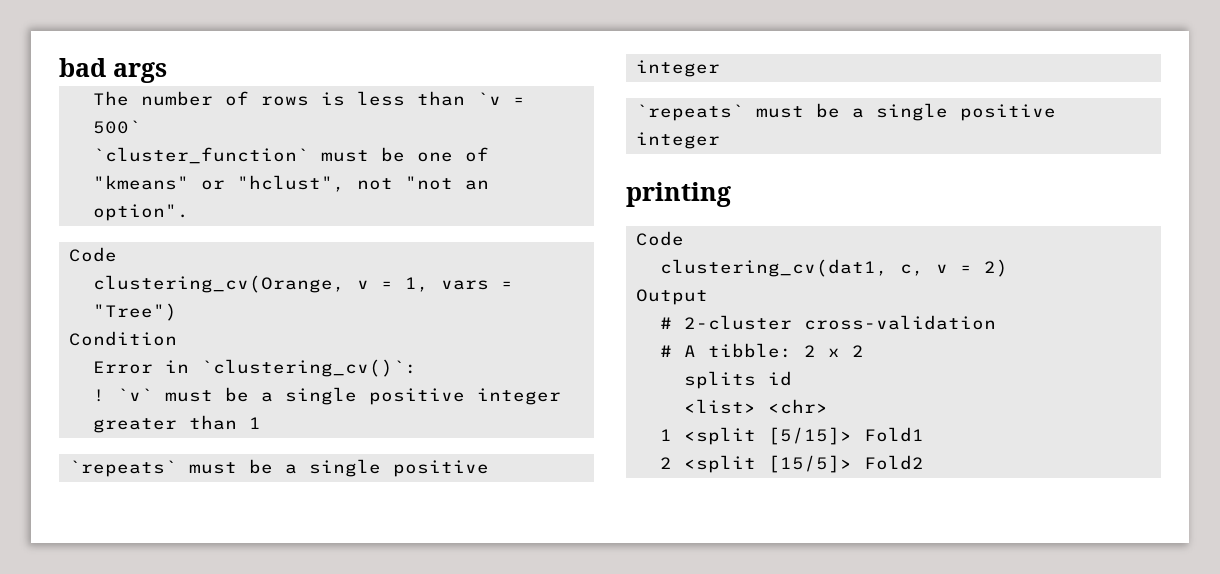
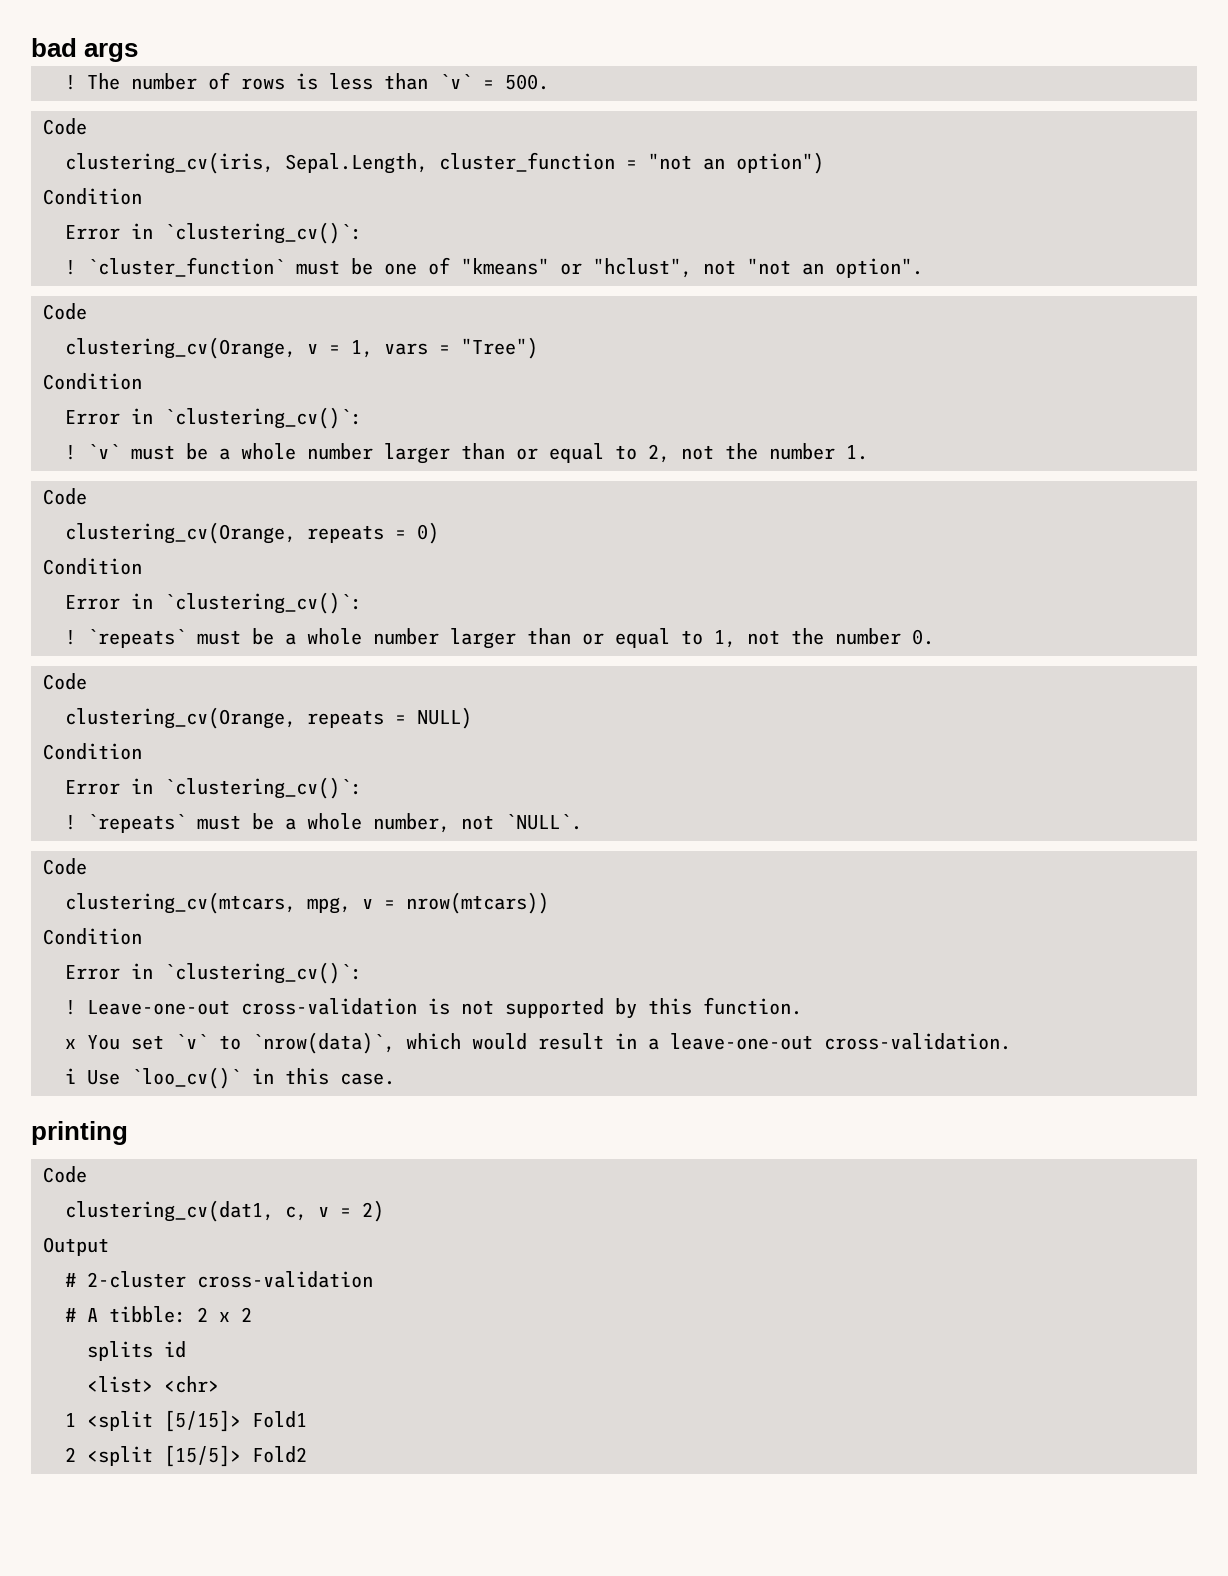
  bad args
- The number of rows is less than `v = 500`
- `cluster_function` must be one of "kmeans" or "hclust", not "not an option".
+ ! The number of rows is less than `v` = 500.
+ Code
+ clustering_cv(iris, Sepal.Length, cluster_function = "not an option")
+ Condition
+ Error in `clustering_cv()`:
+ ! `cluster_function` must be one of "kmeans" or "hclust", not "not an option".
- `v` must be a single positive integer greater than 1
- `repeats` must be a single positive integer
- `repeats` must be a single positive integer
+ `v` must be a whole number larger than or equal to 2, not the number 1.
+ Code
+ clustering_cv(Orange, repeats = 0)
+ Condition
+ Error in `clustering_cv()`:
+ ! `repeats` must be a whole number larger than or equal to 1, not the number 0.
+ Code
+ clustering_cv(Orange, repeats = NULL)
+ Condition
+ Error in `clustering_cv()`:
+ ! `repeats` must be a whole number, not `NULL`.
+ Code
+ clustering_cv(mtcars, mpg, v = nrow(mtcars))
+ Condition
+ Error in `clustering_cv()`:
+ ! Leave-one-out cross-validation is not supported by this function.
+ x You set `v` to `nrow(data)`, which would result in a leave-one-out cross-validation.
+ i Use `loo_cv()` in this case.

